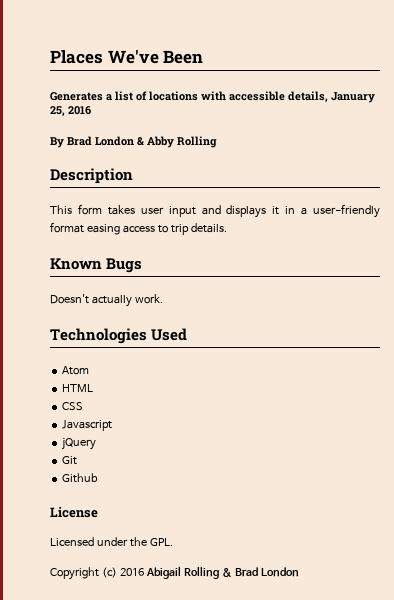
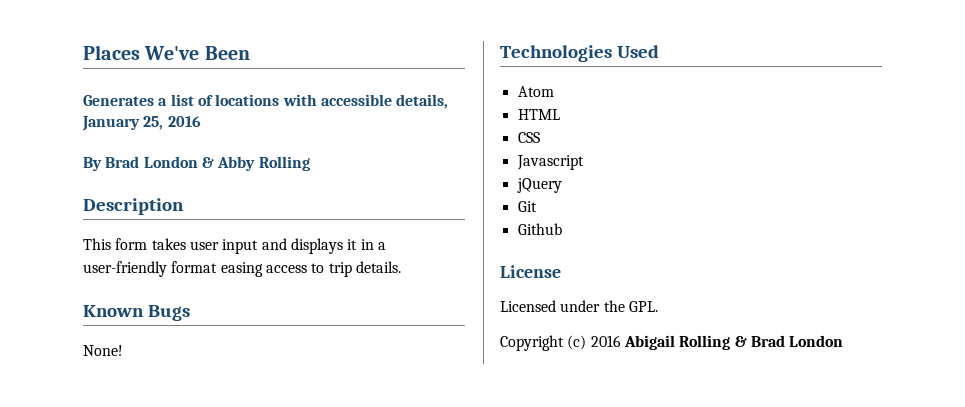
- Doesn't actually work.
+ None!

